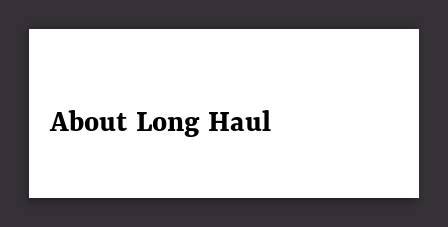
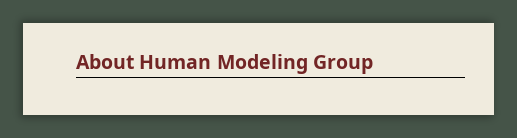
- About Long Haul
+ About Human Modeling Group

